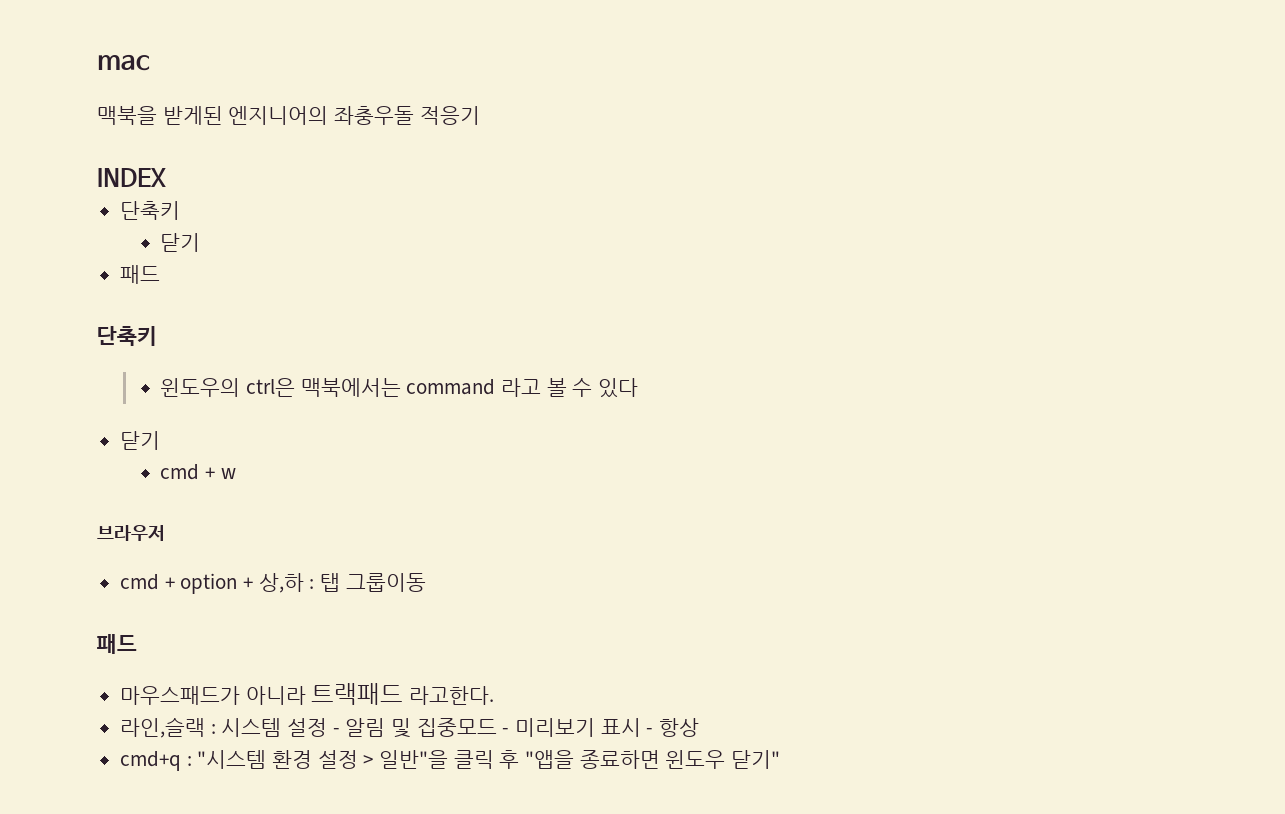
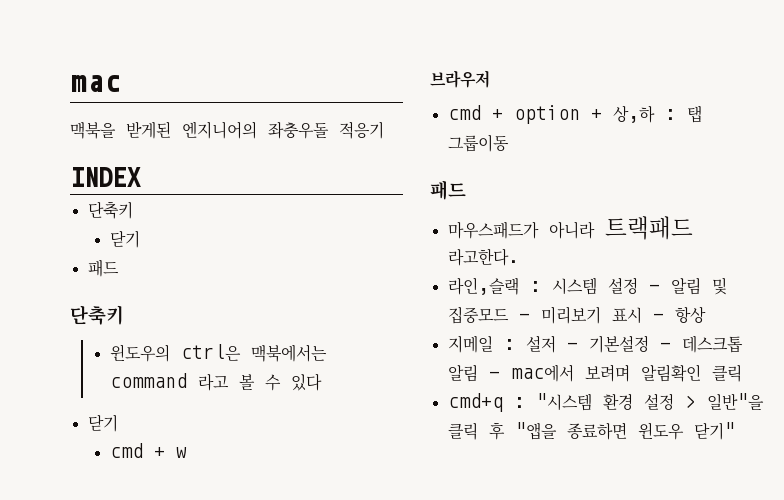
+ 지메일 : 설저 - 기본설정 - 데스크톱 알림 - mac에서 보려며 알림확인 클릭

